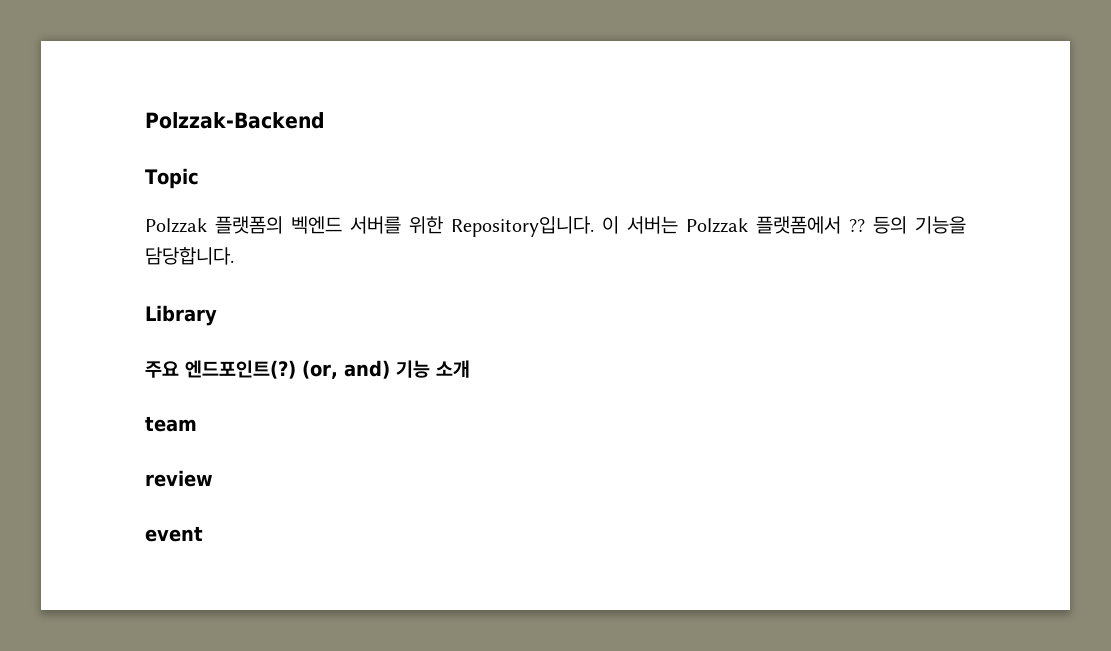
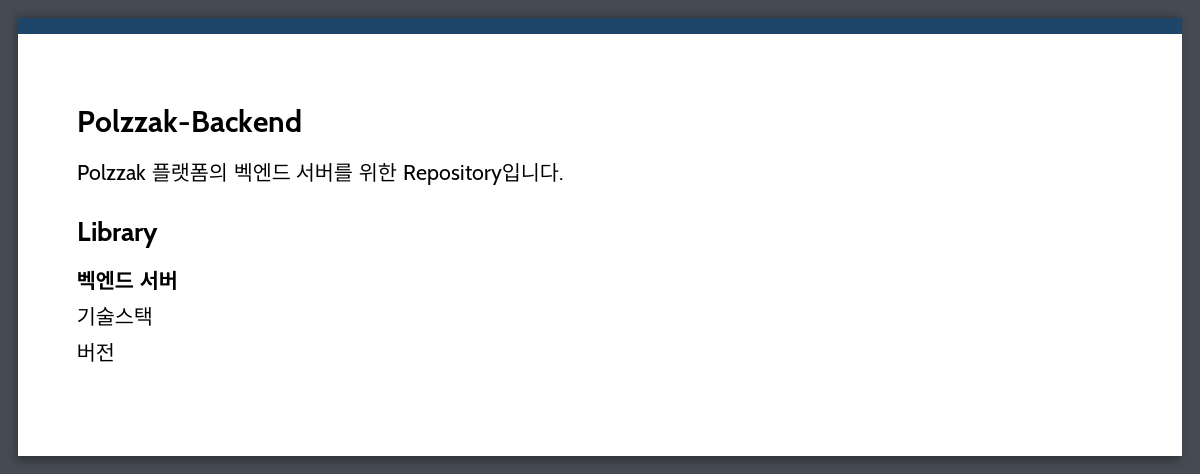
- Topic
- Polzzak 플랫폼의 벡엔드 서버를 위한 Repository입니다. 이 서버는 Polzzak 플랫폼에서 ?? 등의 기능을 담당합니다.
+ Polzzak 플랫폼의 벡엔드 서버를 위한 Repository입니다.
  Library
- 주요 엔드포인트(?) (or, and) 기능 소개
- team
- review
- event
+ 벡엔드 서버
+ 기술스택
+ 버전

